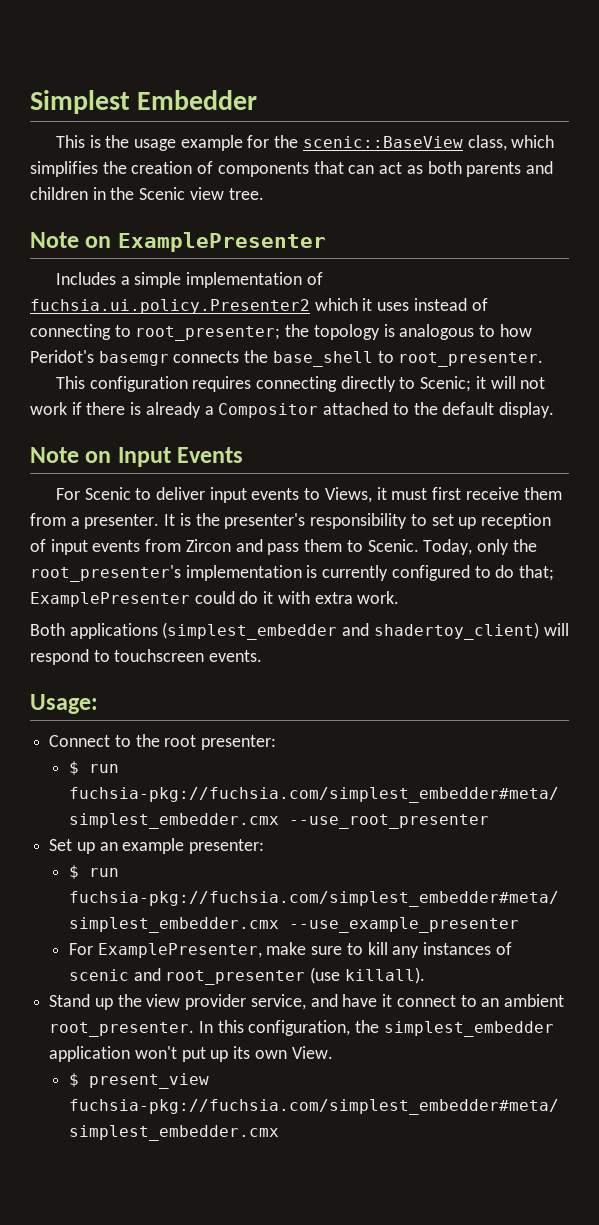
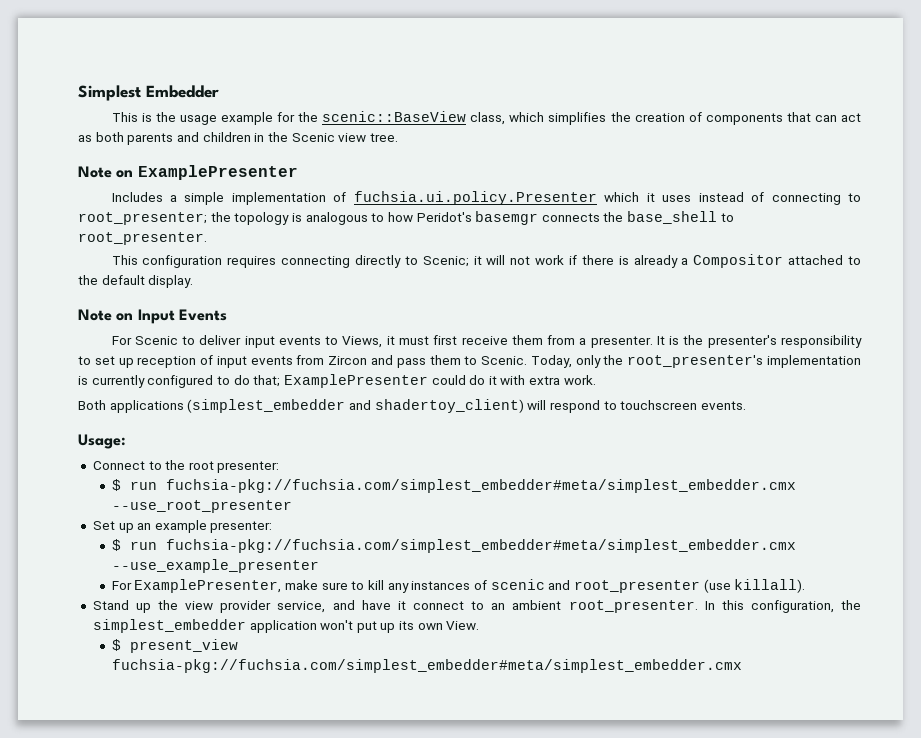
- Includes a simple implementation of fuchsia.ui.policy.Presenter2 which it uses instead of connecting to root_presenter; the topology is analogous to how Peridot's basemgr connects the base_shell to root_presenter.
+ Includes a simple implementation of fuchsia.ui.policy.Presenter which it uses instead of connecting to root_presenter; the topology is analogous to how Peridot's basemgr connects the base_shell to root_presenter.

